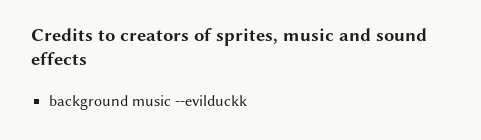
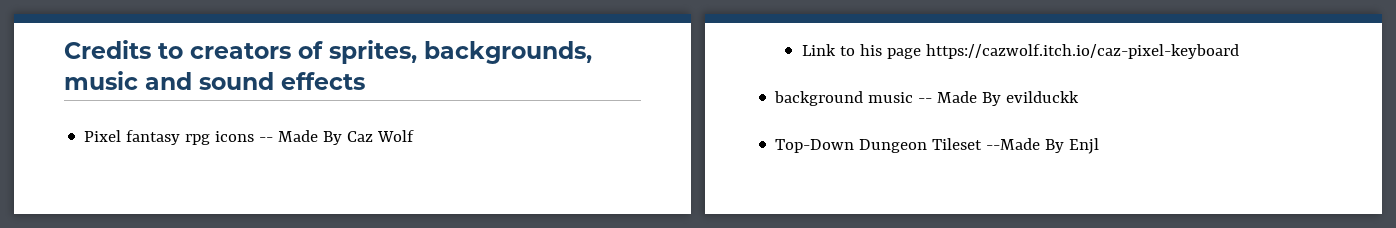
- Credits to creators of sprites, music and sound effects
+ Credits to creators of sprites, backgrounds, music and sound effects
- background music --evilduckk
+ Pixel fantasy rpg icons -- Made By Caz Wolf
+ Link to his page https://cazwolf.itch.io/caz-pixel-keyboard
+ background music -- Made By evilduckk
+ Top-Down Dungeon Tileset --Made By Enjl

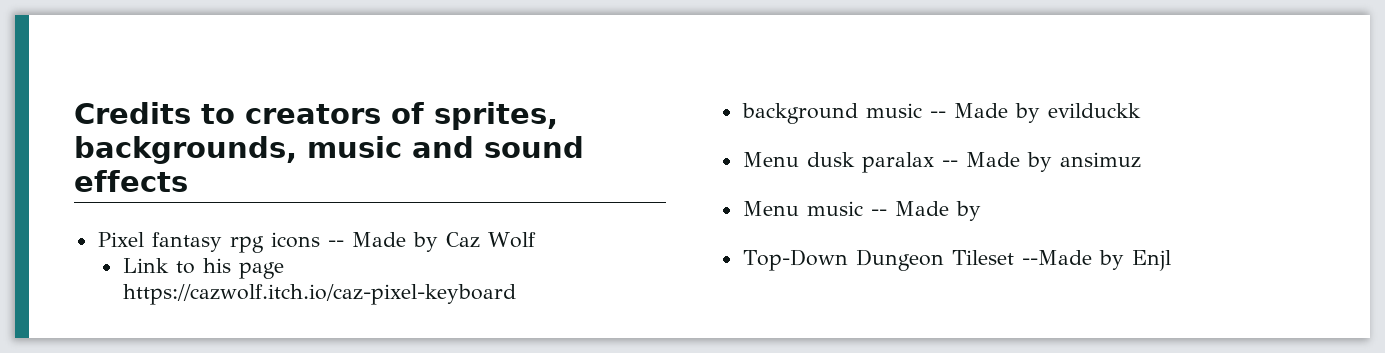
- Pixel fantasy rpg icons -- Made By Caz Wolf
+ Pixel fantasy rpg icons -- Made by Caz Wolf
- background music -- Made By evilduckk
+ background music -- Made by evilduckk
+ Menu dusk paralax -- Made by ansimuz
+ Menu music -- Made by
- Top-Down Dungeon Tileset --Made By Enjl
+ Top-Down Dungeon Tileset --Made by Enjl

